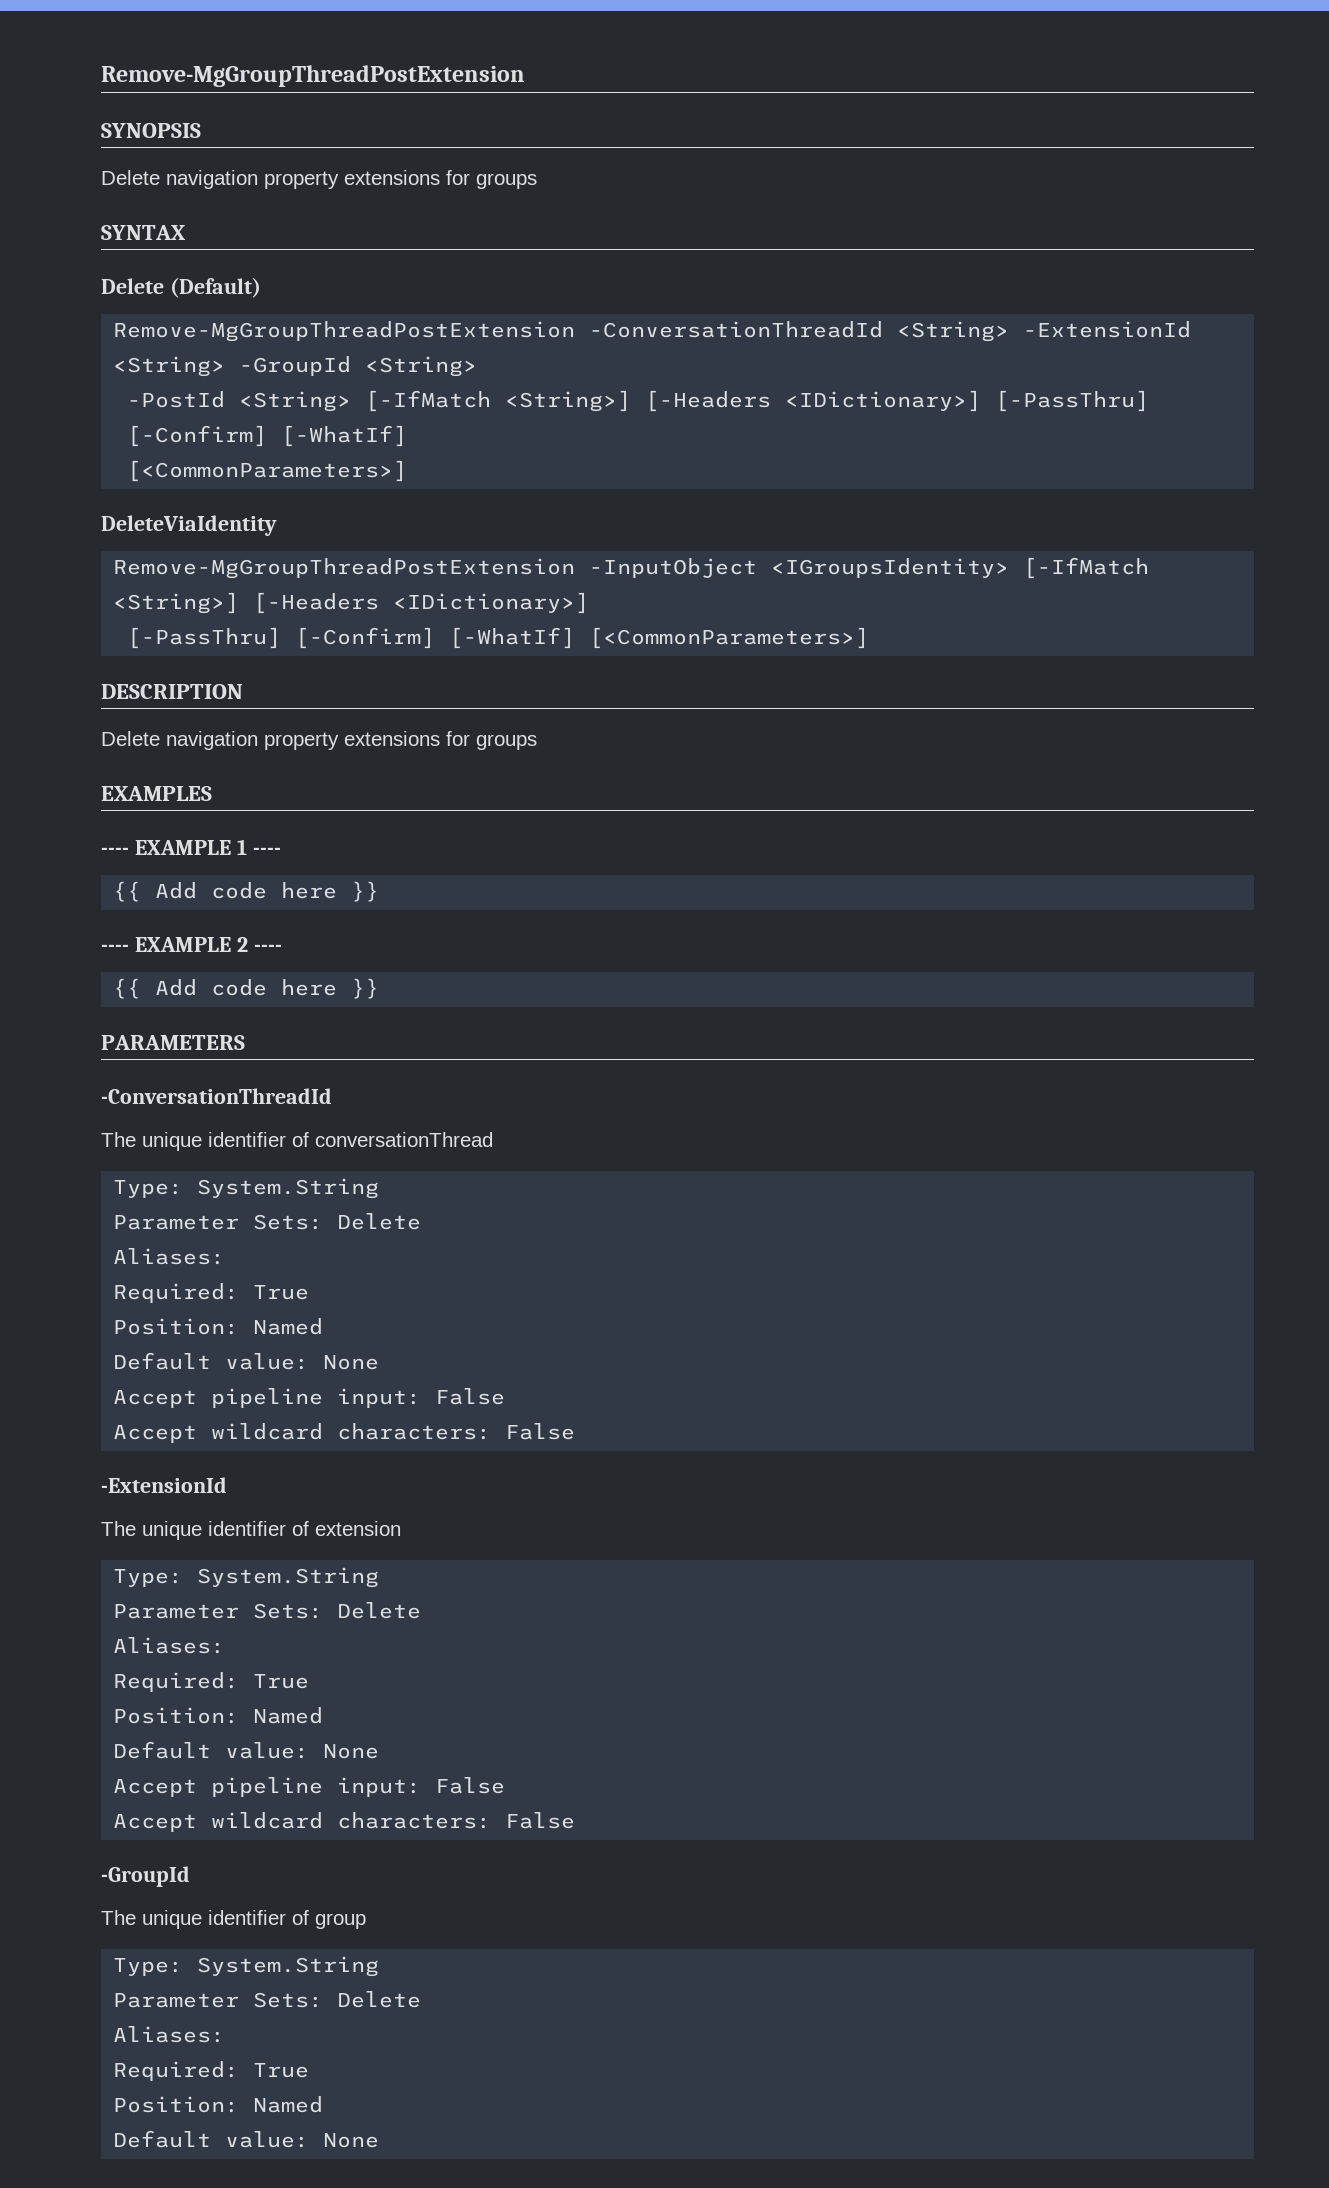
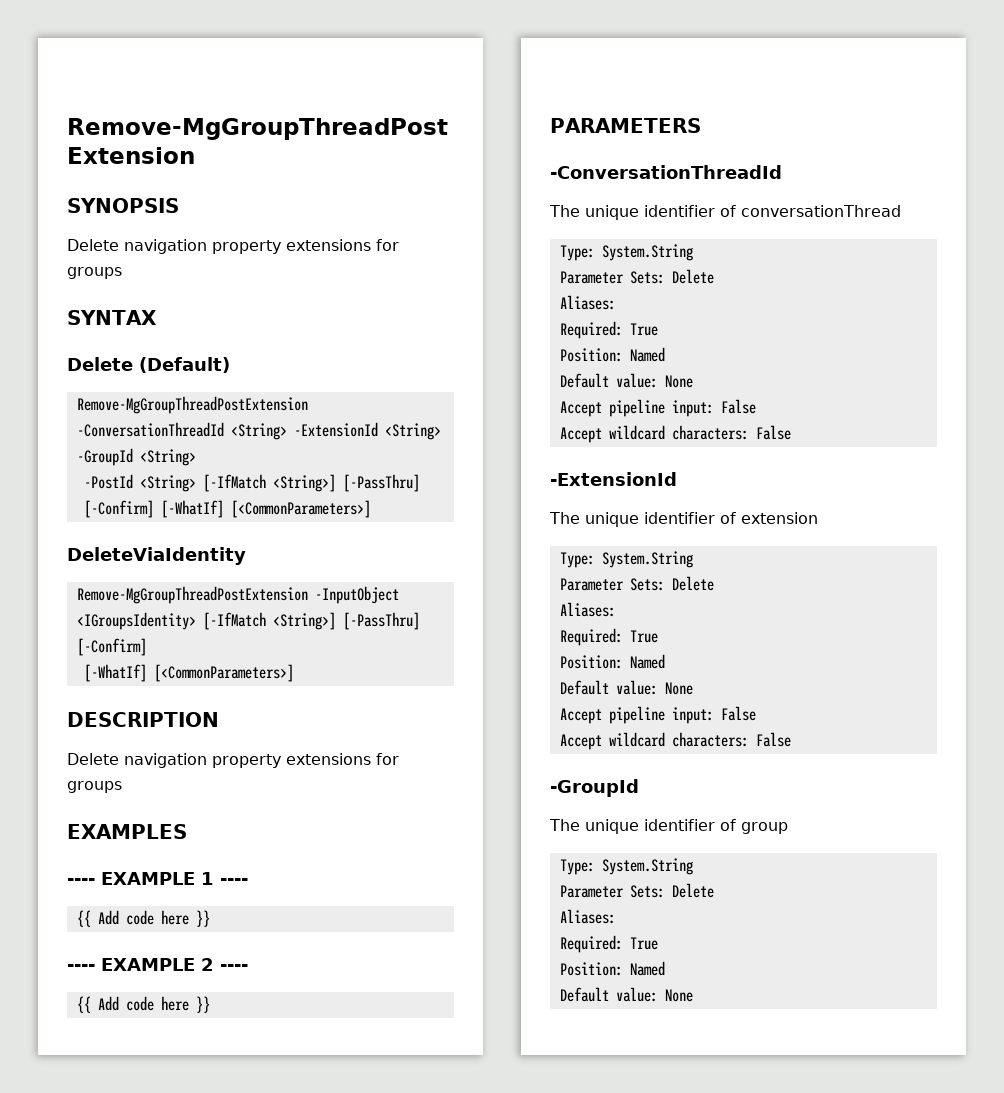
- -PostId <String> [-IfMatch <String>] [-Headers <IDictionary>] [-PassThru] [-Confirm] [-WhatIf]
- [<CommonParameters>]
+ -PostId <String> [-IfMatch <String>] [-PassThru] [-Confirm] [-WhatIf] [<CommonParameters>]
- Remove-MgGroupThreadPostExtension -InputObject <IGroupsIdentity> [-IfMatch <String>] [-Headers <IDictionary>]
- [-PassThru] [-Confirm] [-WhatIf] [<CommonParameters>]
+ Remove-MgGroupThreadPostExtension -InputObject <IGroupsIdentity> [-IfMatch <String>] [-PassThru] [-Confirm]
+ [-WhatIf] [<CommonParameters>]

